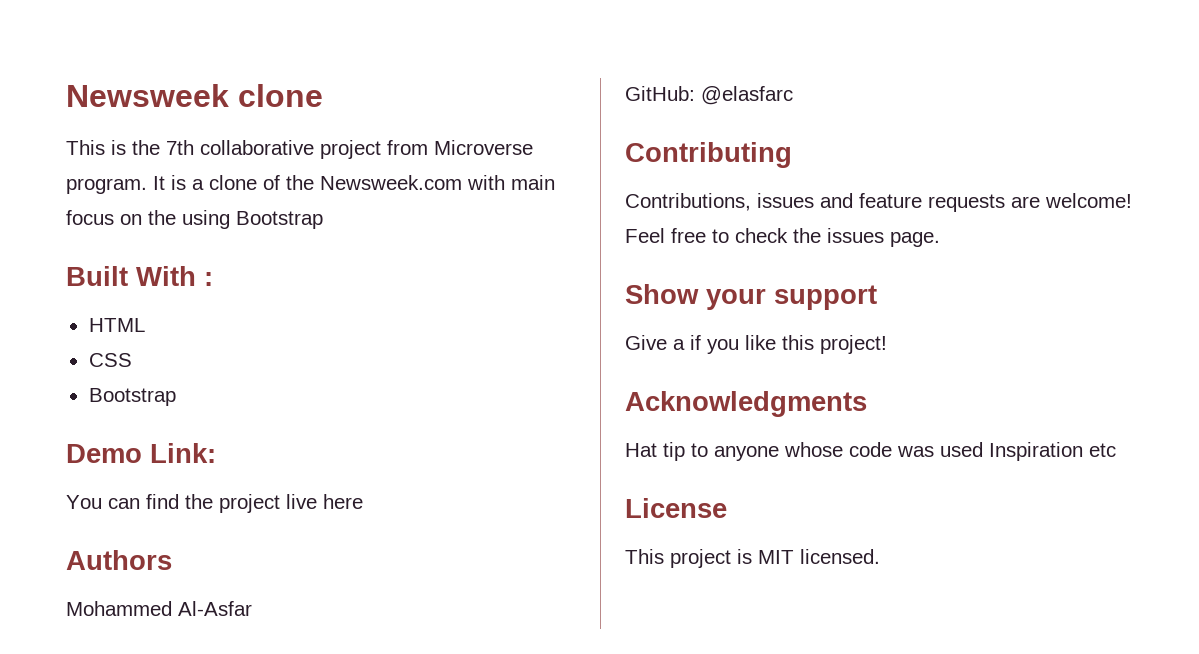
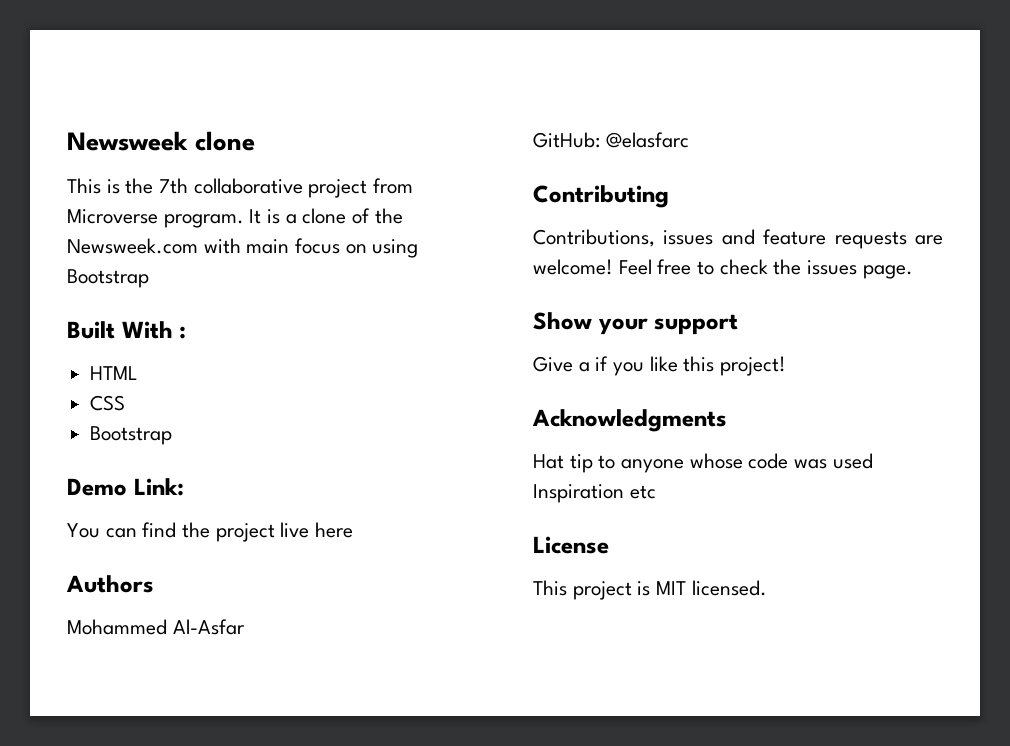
- It is a clone of the Newsweek.com with main focus on the using Bootstrap
+ It is a clone of the Newsweek.com with main focus on using Bootstrap

